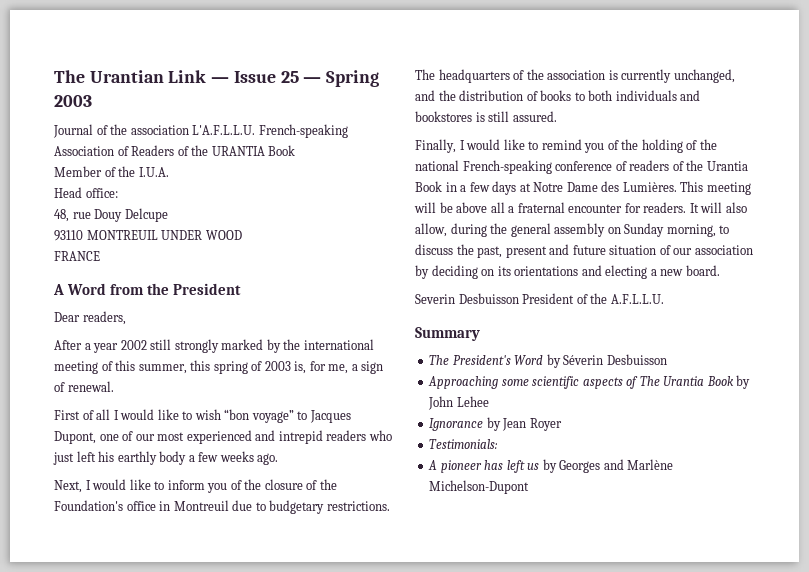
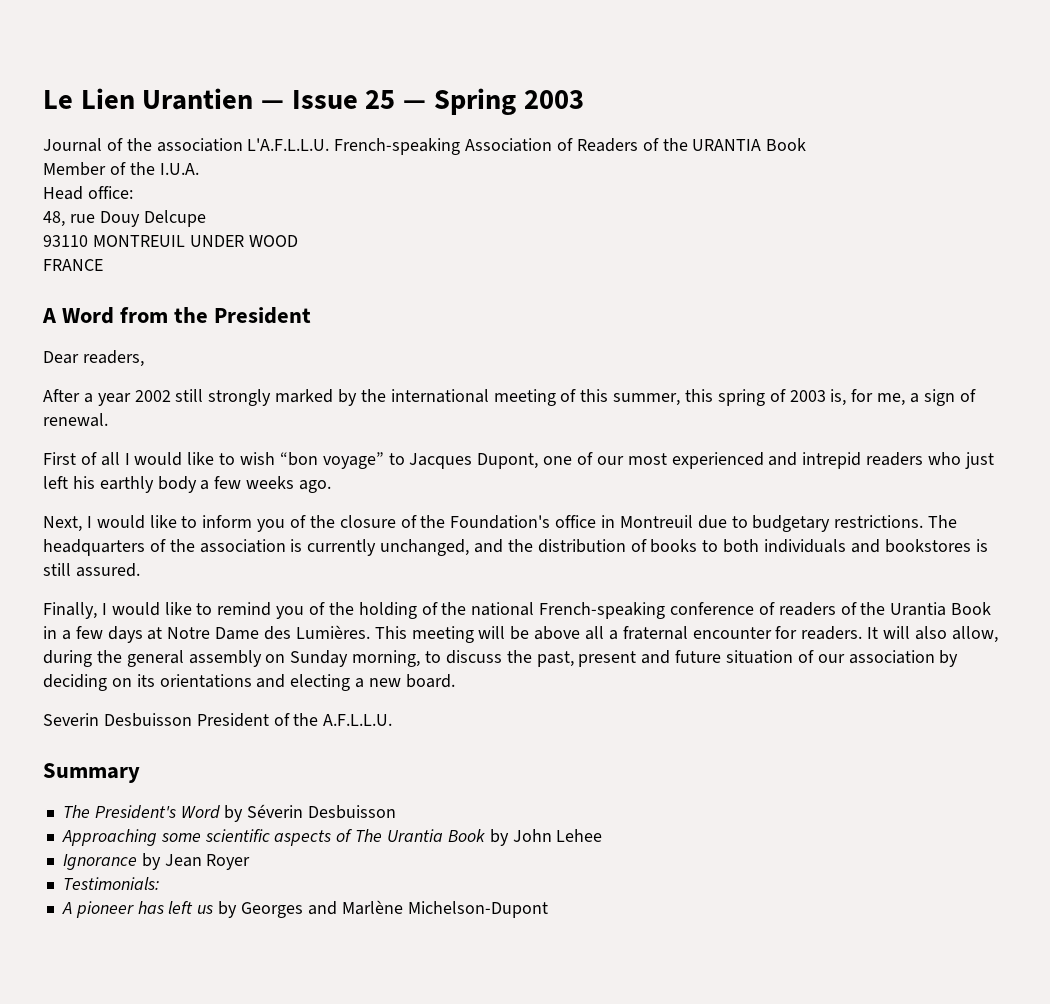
- The Urantian Link — Issue 25 — Spring 2003
+ Le Lien Urantien — Issue 25 — Spring 2003

